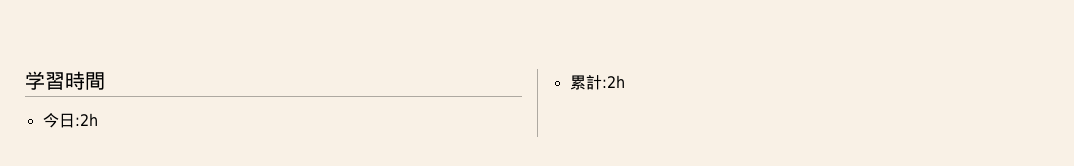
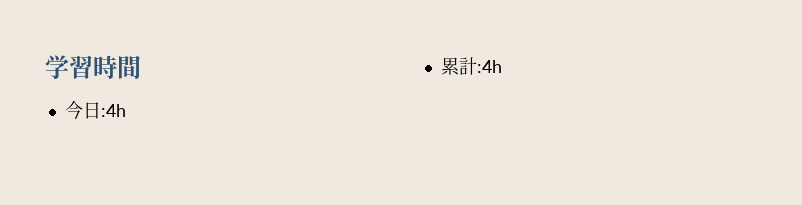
- 今日:2h
+ 今日:4h
- 累計:2h
+ 累計:4h

